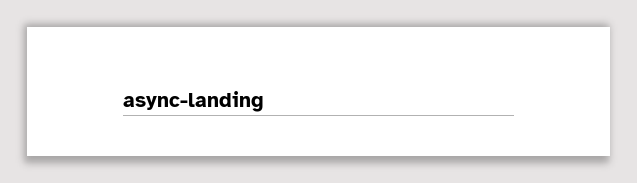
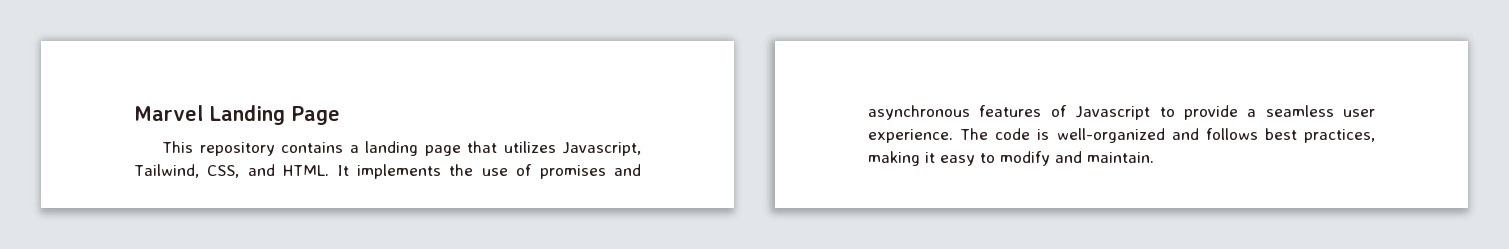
- async-landing
+ Marvel Landing Page
+ This repository contains a landing page that utilizes Javascript, Tailwind, CSS, and HTML. It implements the use of promises and asynchronous features of Javascript to provide a seamless user experience. The code is well-organized and follows best practices, making it easy to modify and maintain.

